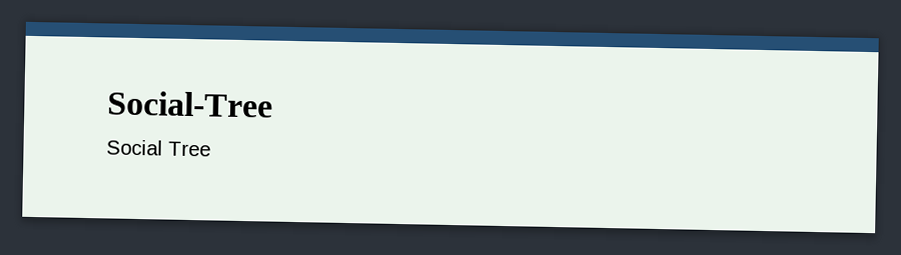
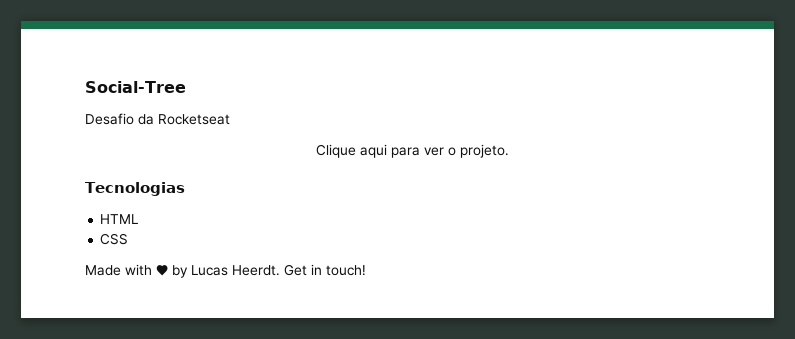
- Social Tree
+ Desafio da Rocketseat
+ Clique aqui para ver o projeto.
+ Tecnologias
+ HTML
+ CSS
+ Made with ♥ by Lucas Heerdt. Get in touch!

